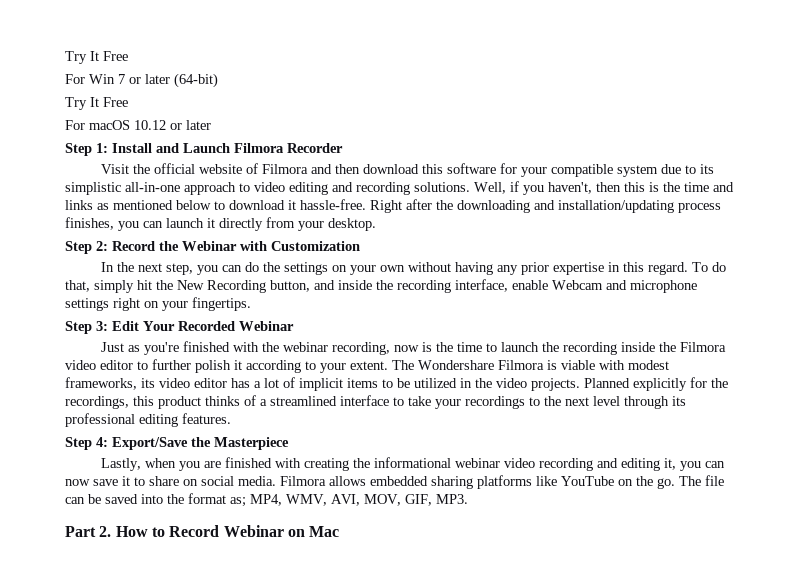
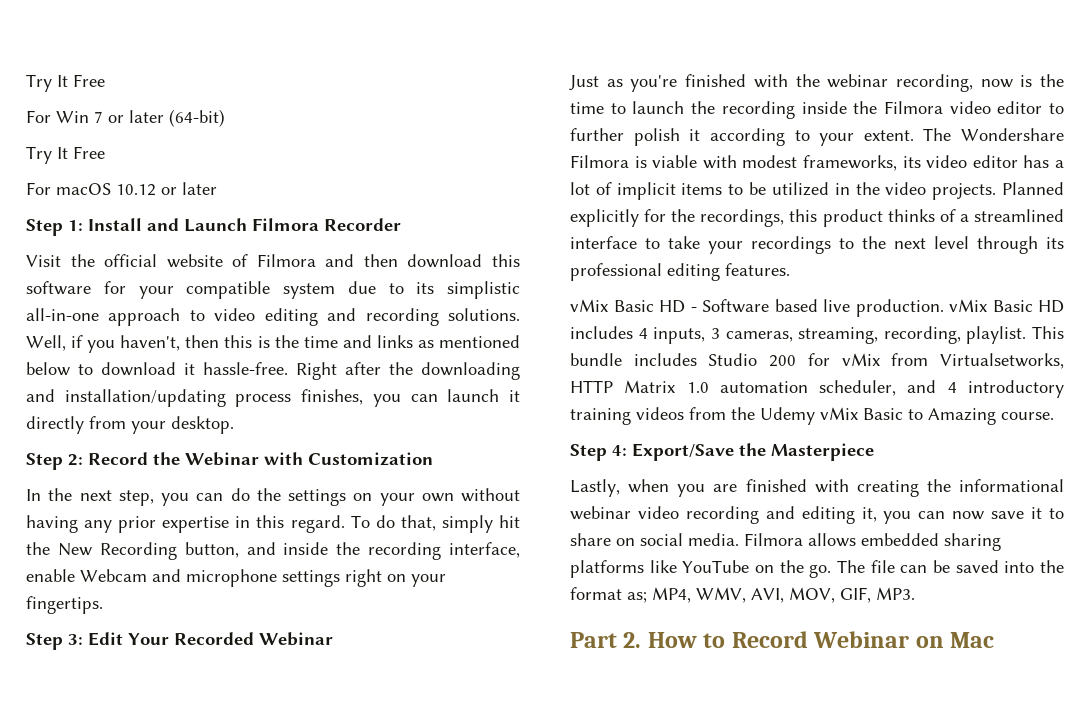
+ vMix Basic HD - Software based live production. vMix Basic HD includes 4 inputs, 3 cameras, streaming, recording, playlist. This bundle includes Studio 200 for vMix from Virtualsetworks, HTTP Matrix 1.0 automation scheduler, and 4 introductory training videos from the Udemy vMix Basic to Amazing course.

